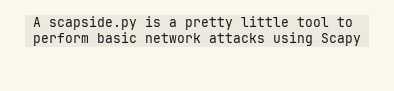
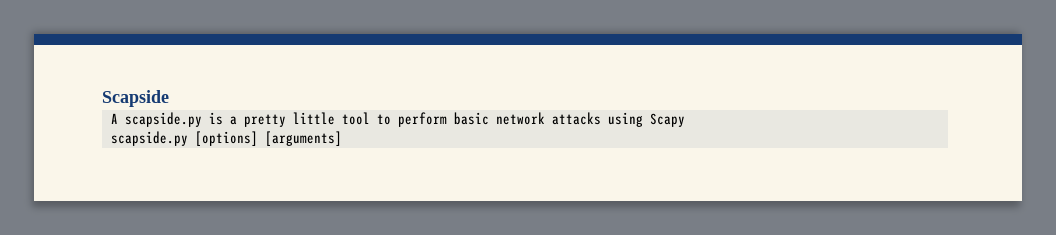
+ Scapside
+ scapside.py [options] [arguments]

